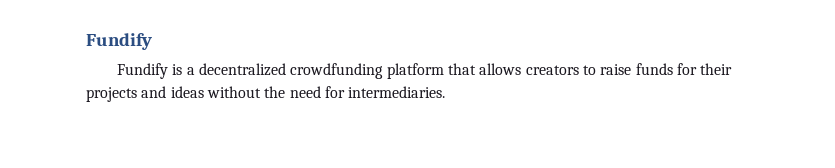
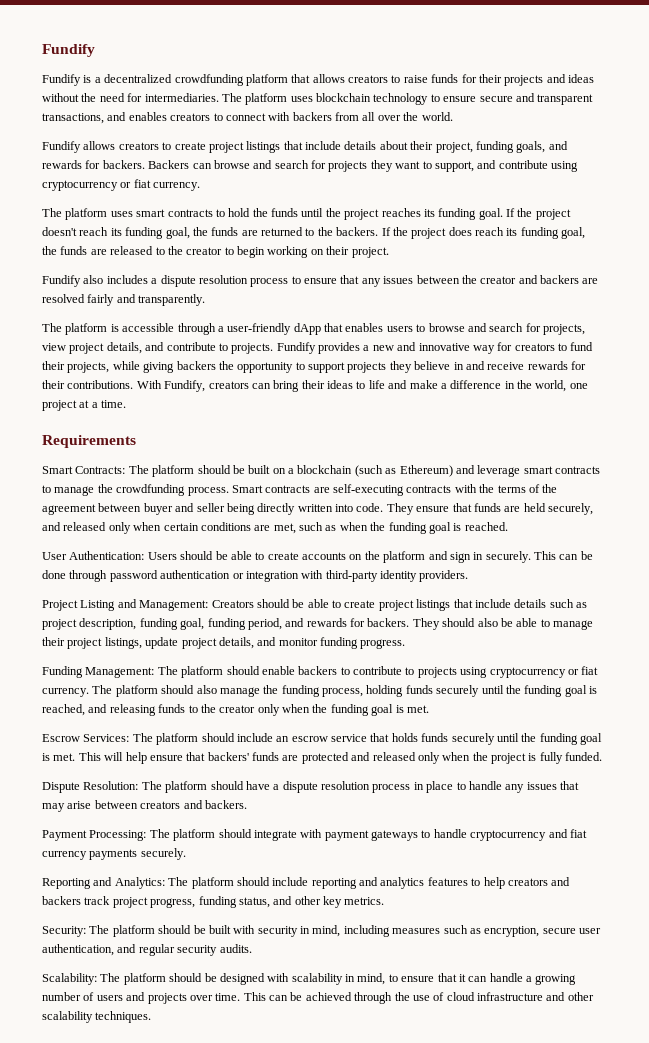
+ The platform uses blockchain technology to ensure secure and transparent transactions, and enables creators to connect with backers from all over the world.
+ Fundify allows creators to create project listings that include details about their project, funding goals, and rewards for backers. Backers can browse and search for projects they want to support, and contribute using cryptocurrency or fiat currency.
+ The platform uses smart contracts to hold the funds until the project reaches its funding goal. If the project doesn't reach its funding goal, the funds are returned to the backers. If the project does reach its funding goal, the funds are released to the creator to begin working on their project.
+ Fundify also includes a dispute resolution process to ensure that any issues between the creator and backers are resolved fairly and transparently.
+ The platform is accessible through a user-friendly dApp that enables users to browse and search for projects, view project details, and contribute to projects. Fundify provides a new and innovative way for creators to fund their projects, while giving backers the opportunity to support projects they believe in and receive rewards for their contributions. With Fundify, creators can bring their ideas to life and make a difference in the world, one project at a time.
+ Requirements
+ Smart Contracts: The platform should be built on a blockchain (such as Ethereum) and leverage smart contracts to manage the crowdfunding process. Smart contracts are self-executing contracts with the terms of the agreement between buyer and seller being directly written into code. They ensure that funds are held securely, and released only when certain conditions are met, such as when the funding goal is reached.
+ User Authentication: Users should be able to create accounts on the platform and sign in securely. This can be done through password authentication or integration with third-party identity providers.
+ Project Listing and Management: Creators should be able to create project listings that include details such as project description, funding goal, funding period, and rewards for backers. They should also be able to manage their project listings, update project details, and monitor funding progress.
+ Funding Management: The platform should enable backers to contribute to projects using cryptocurrency or fiat currency. The platform should also manage the funding process, holding funds securely until the funding goal is reached, and releasing funds to the creator only when the funding goal is met.
+ Escrow Services: The platform should include an escrow service that holds funds securely until the funding goal is met. This will help ensure that backers' funds are protected and released only when the project is fully funded.
+ Dispute Resolution: The platform should have a dispute resolution process in place to handle any issues that may arise between creators and backers.
+ Payment Processing: The platform should integrate with payment gateways to handle cryptocurrency and fiat currency payments securely.
+ Reporting and Analytics: The platform should include reporting and analytics features to help creators and backers track project progress, funding status, and other key metrics.
+ Security: The platform should be built with security in mind, including measures such as encryption, secure user authentication, and regular security audits.
+ Scalability: The platform should be designed with scalability in mind, to ensure that it can handle a growing number of users and projects over time. This can be achieved through the use of cloud infrastructure and other scalability techniques.

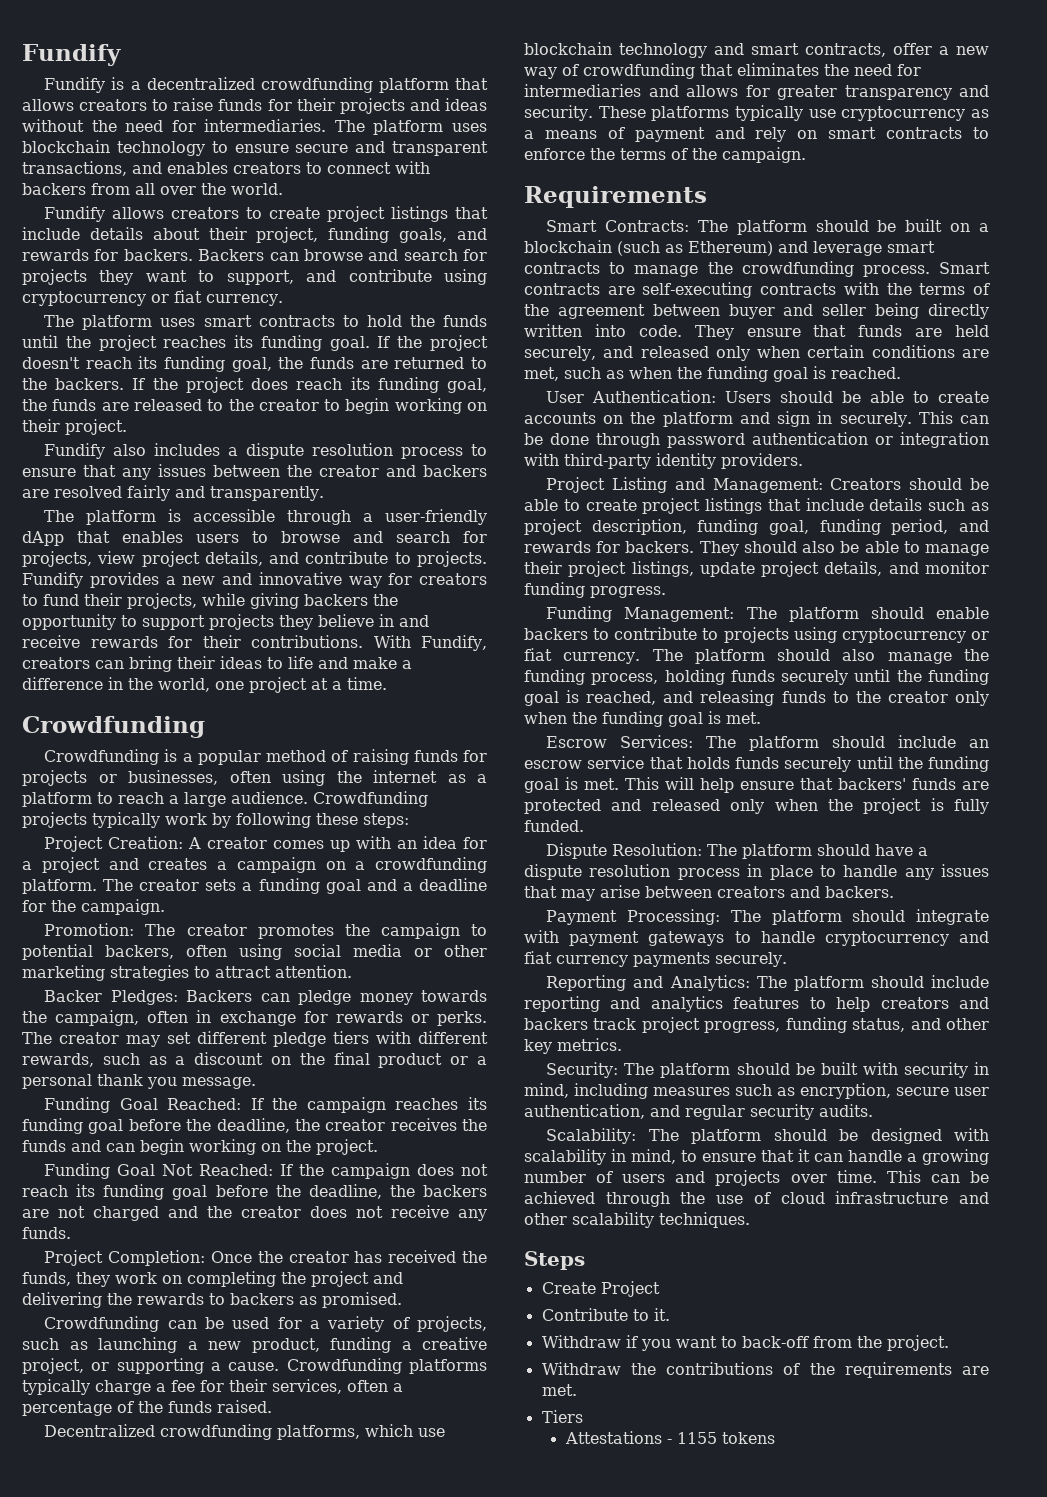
  With Fundify, creators can bring their ideas to life and make a difference in the world, one project at a time.
+ Crowdfunding
+ Crowdfunding is a popular method of raising funds for projects or businesses, often using the internet as a platform to reach a large audience. Crowdfunding projects typically work by following these steps:
+ Project Creation: A creator comes up with an idea for a project and creates a campaign on a crowdfunding platform. The creator sets a funding goal and a deadline for the campaign.
+ Promotion: The creator promotes the campaign to potential backers, often using social media or other marketing strategies to attract attention.
+ Backer Pledges: Backers can pledge money towards the campaign, often in exchange for rewards or perks. The creator may set different pledge tiers with different rewards, such as a discount on the final product or a personal thank you message.
+ Funding Goal Reached: If the campaign reaches its funding goal before the deadline, the creator receives the funds and can begin working on the project.
+ Funding Goal Not Reached: If the campaign does not reach its funding goal before the deadline, the backers are not charged and the creator does not receive any funds.
+ Project Completion: Once the creator has received the funds, they work on completing the project and delivering the rewards to backers as promised.
+ Crowdfunding can be used for a variety of projects, such as launching a new product, funding a creative project, or supporting a cause. Crowdfunding platforms typically charge a fee for their services, often a percentage of the funds raised.
+ Decentralized crowdfunding platforms, which use blockchain technology and smart contracts, offer a new way of crowdfunding that eliminates the need for intermediaries and allows for greater transparency and security. These platforms typically use cryptocurrency as a means of payment and rely on smart contracts to enforce the terms of the campaign.
+ Steps
+ Create Project
+ Contribute to it.
+ Withdraw if you want to back-off from the project.
+ Withdraw the contributions of the requirements are met.
+ Tiers
+ Attestations - 1155 tokens

